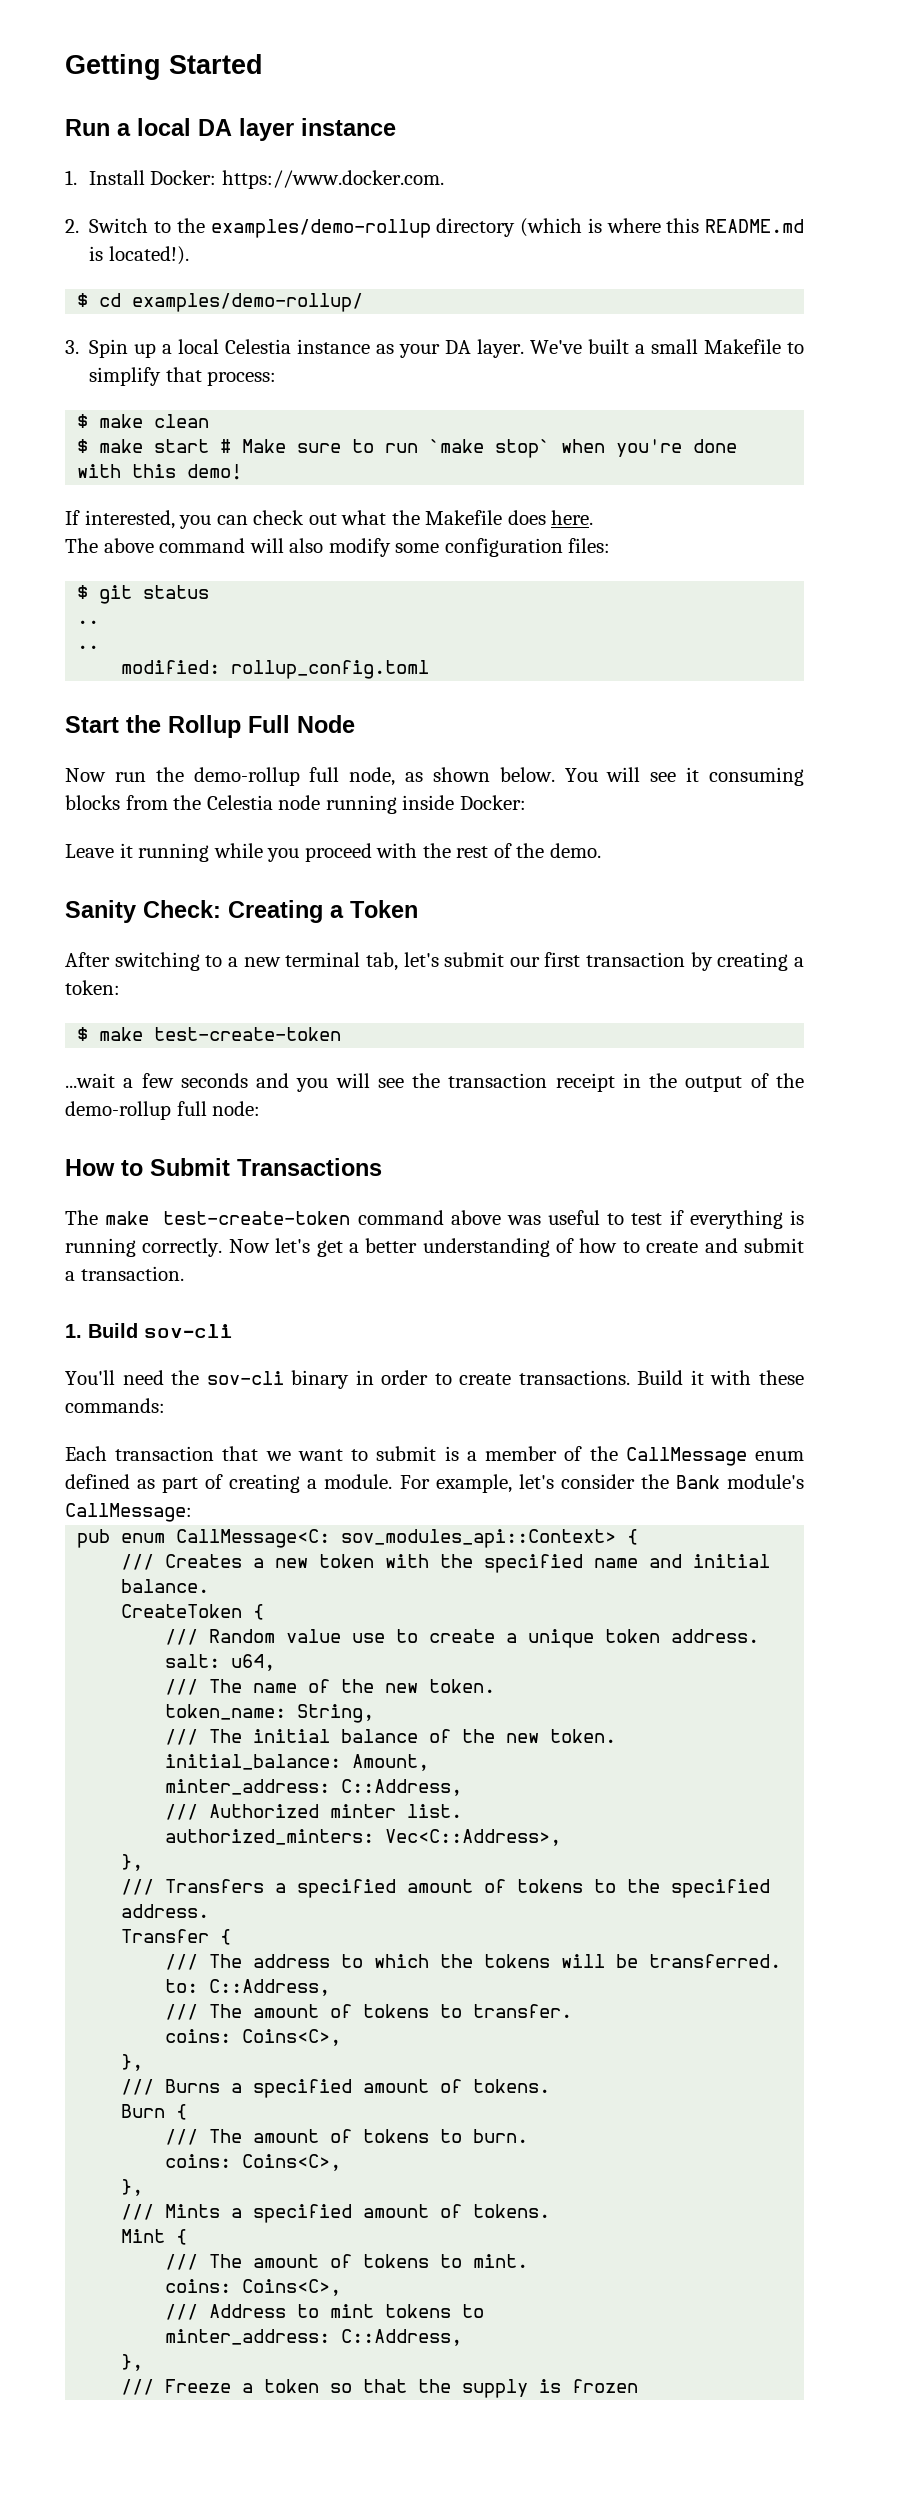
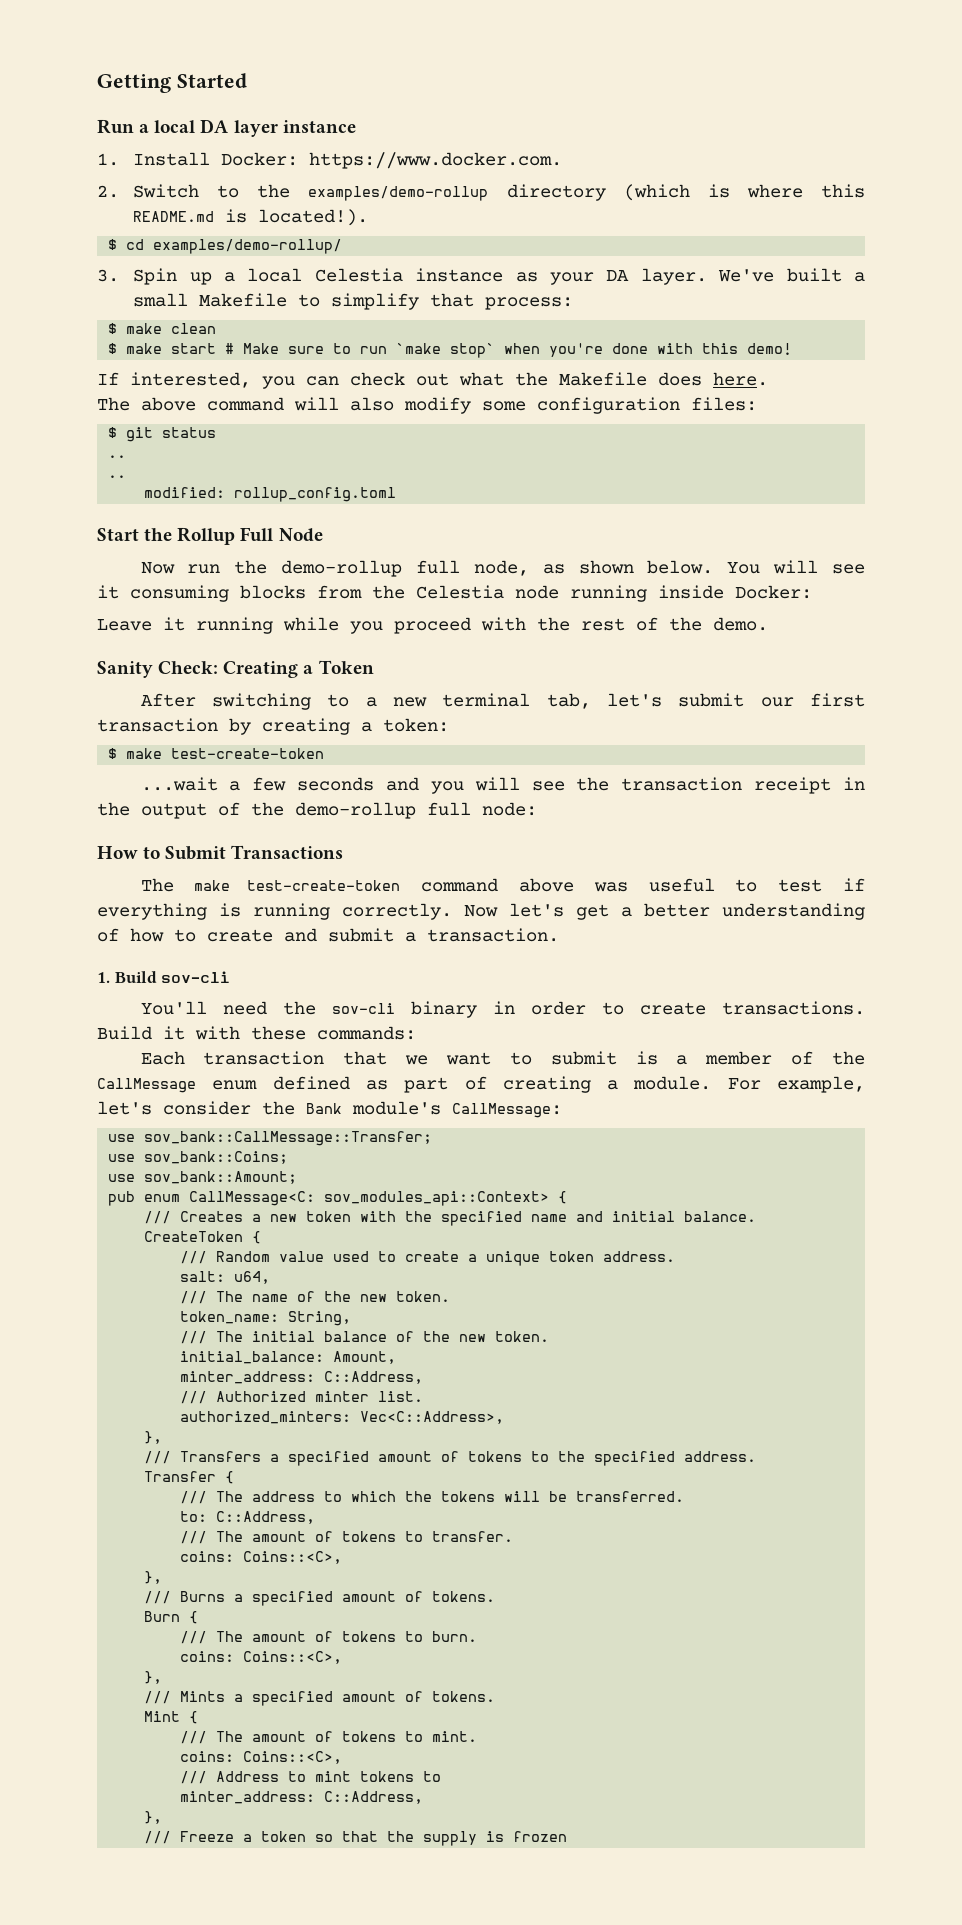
+ use sov_bank::CallMessage::Transfer;
+ use sov_bank::Coins;
+ use sov_bank::Amount;
- /// Random value use to create a unique token address.
+ /// Random value used to create a unique token address.
  /// The amount of tokens to transfer.
- coins: Coins<C>,
+ coins: Coins::<C>,
  /// The amount of tokens to burn.
- coins: Coins<C>,
+ coins: Coins::<C>,
  /// The amount of tokens to mint.
- coins: Coins<C>,
+ coins: Coins::<C>,

